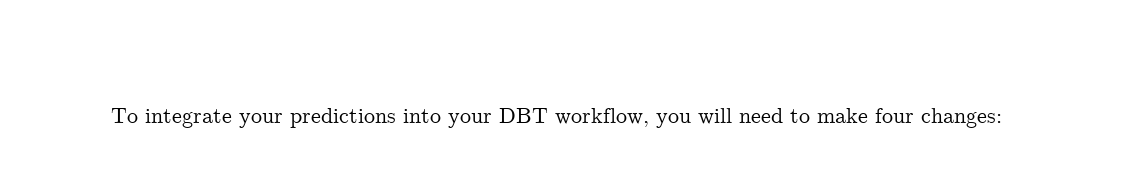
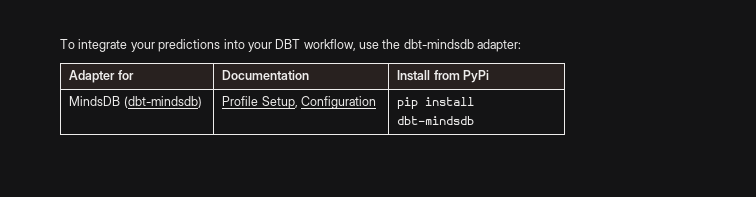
- To integrate your predictions into your DBT workflow, you will need to make four changes:
+ To integrate your predictions into your DBT workflow, use the dbt-mindsdb adapter:
+ Adapter for | Documentation | Install from PyPi
+ MindsDB (dbt-mindsdb) | Profile Setup, Configuration | pip install dbt-mindsdb

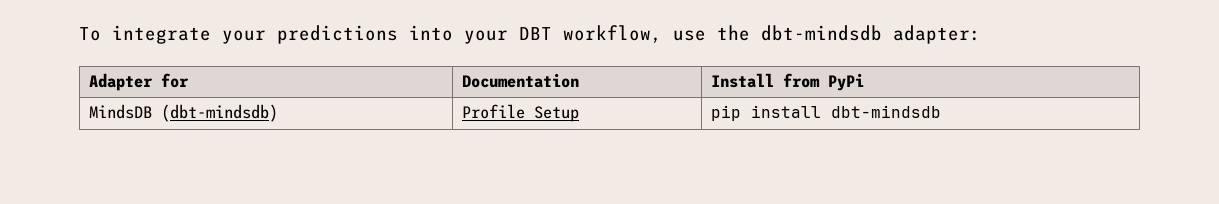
- MindsDB (dbt-mindsdb) | Profile Setup, Configuration | pip install dbt-mindsdb
+ MindsDB (dbt-mindsdb) | Profile Setup | pip install dbt-mindsdb

